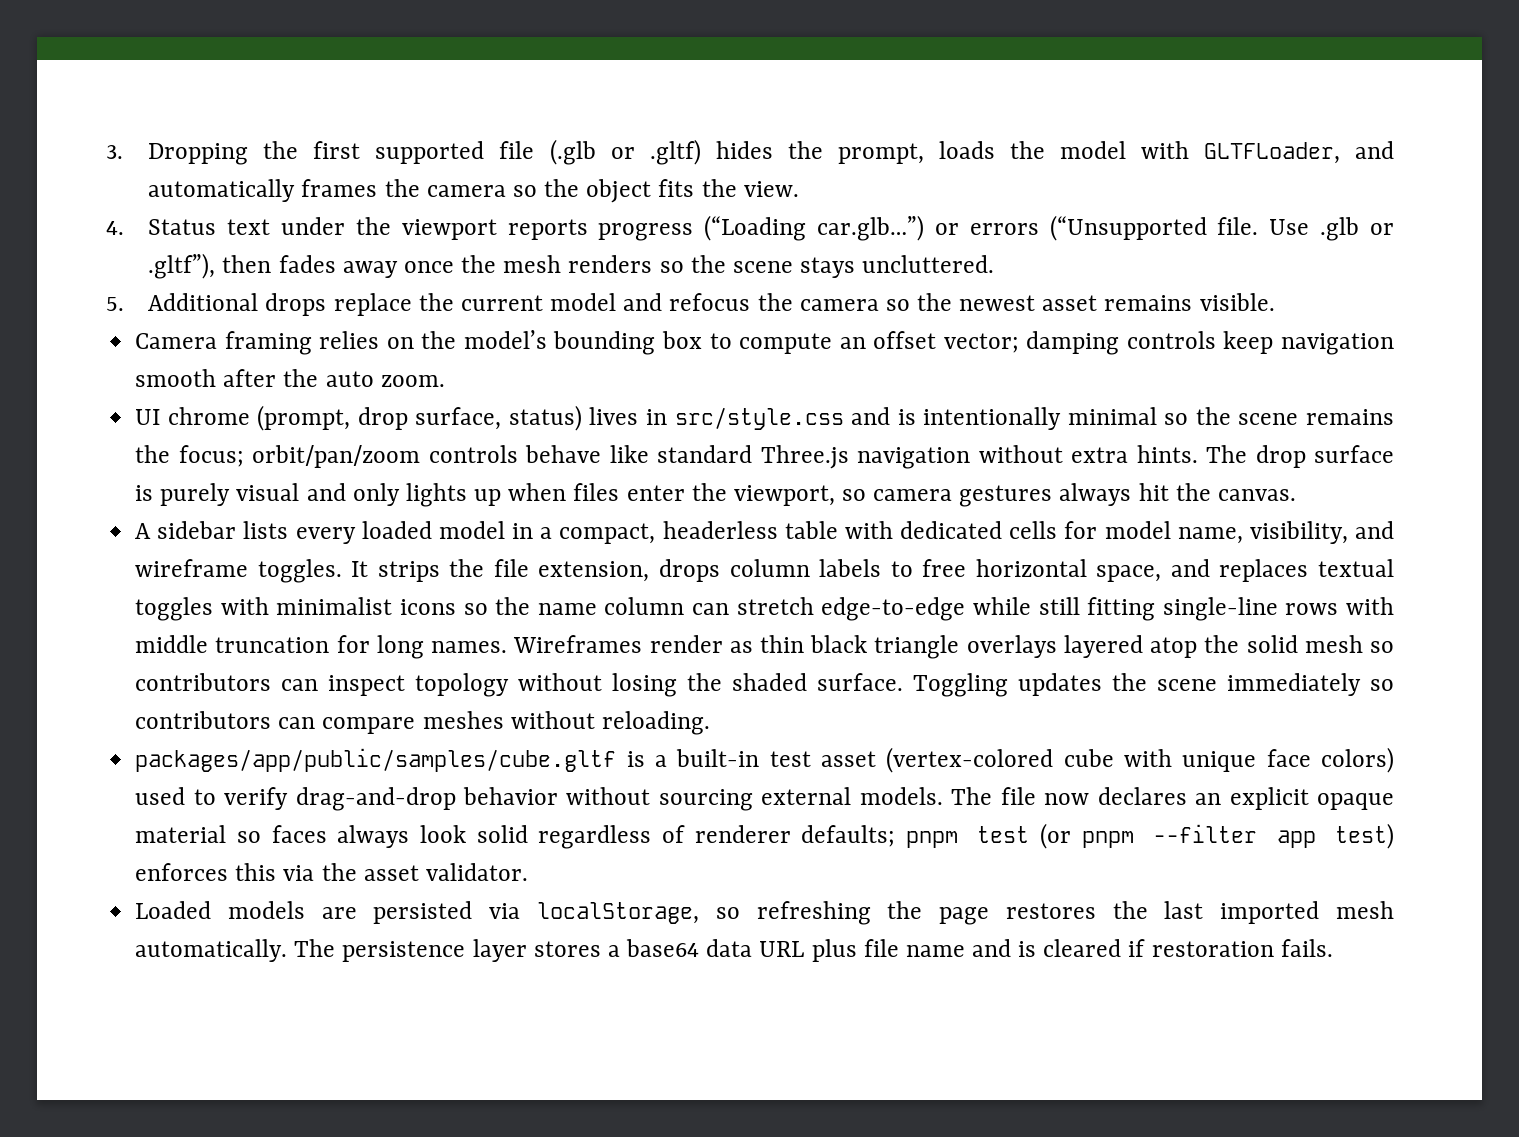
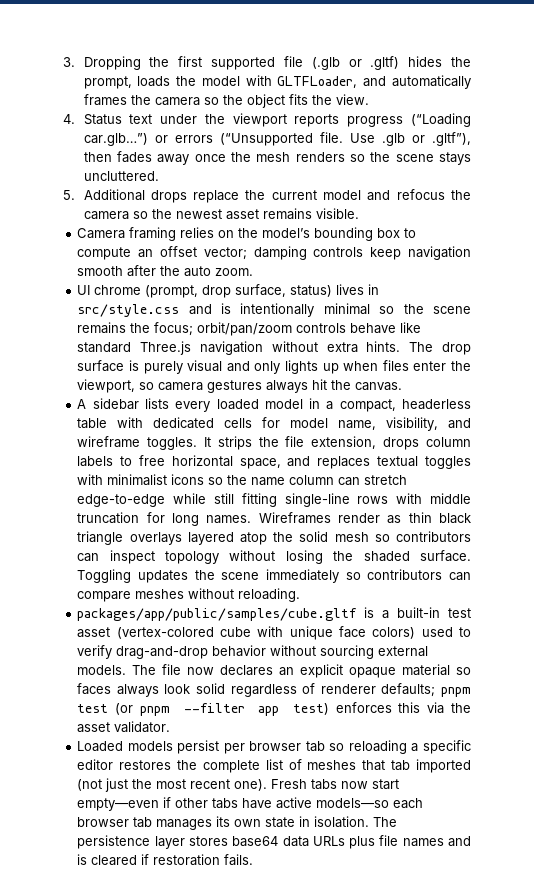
- Loaded models are persisted via localStorage, so refreshing the page restores the last imported mesh automatically.
+ Loaded models persist per browser tab so reloading a specific editor restores the complete list of meshes that tab imported (not just the most recent one). Fresh tabs now start empty—even if other tabs have active models—so each browser tab manages its own state in isolation.
- The persistence layer stores a base64 data URL plus file name and is cleared if restoration fails.
+ The persistence layer stores base64 data URLs plus file names and is cleared if restoration fails.

